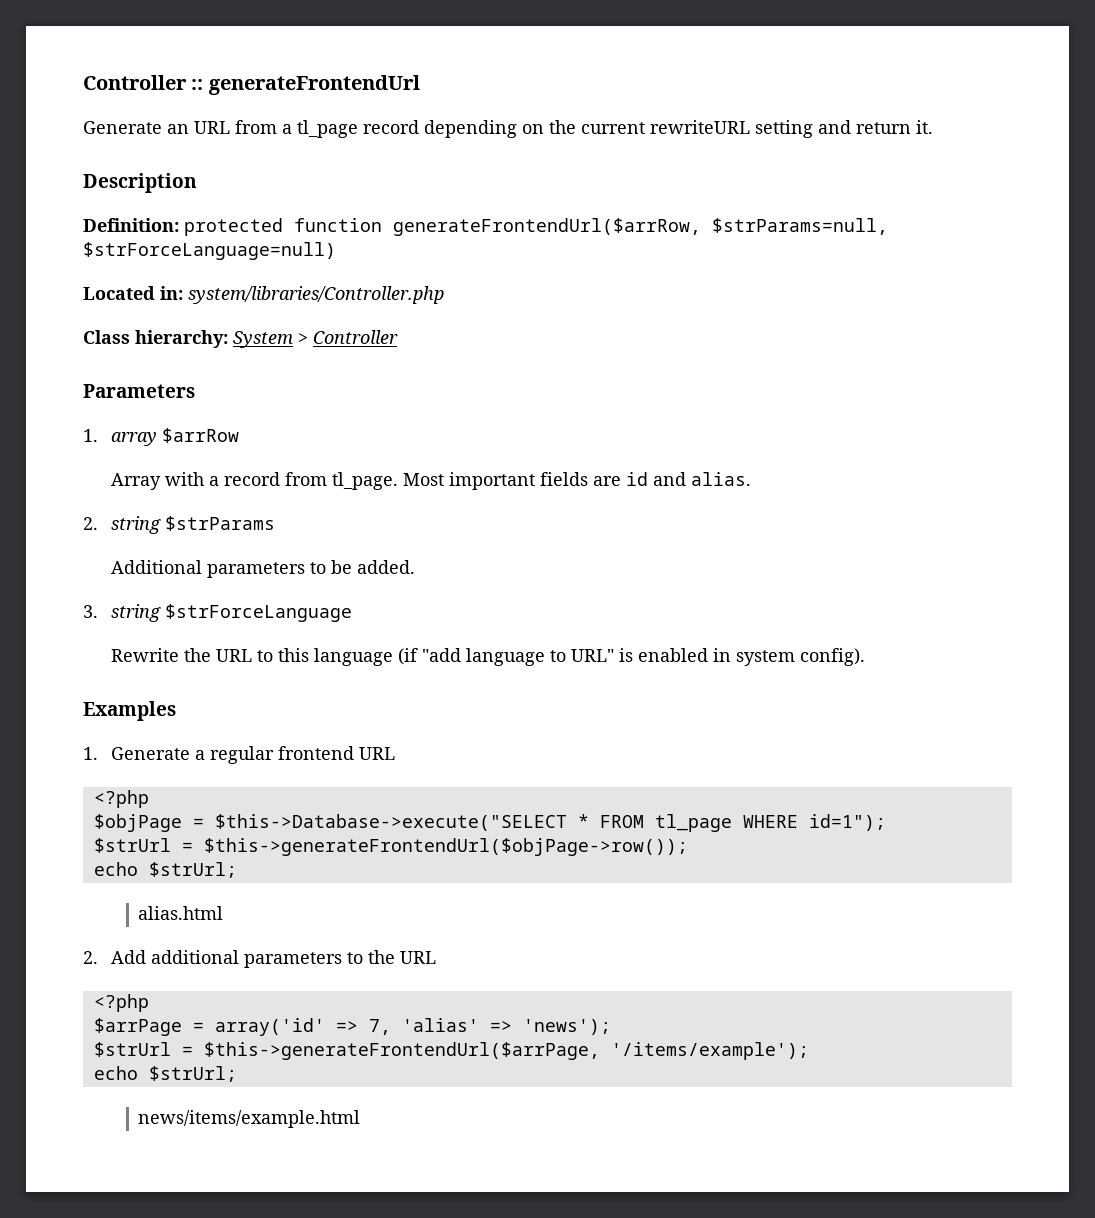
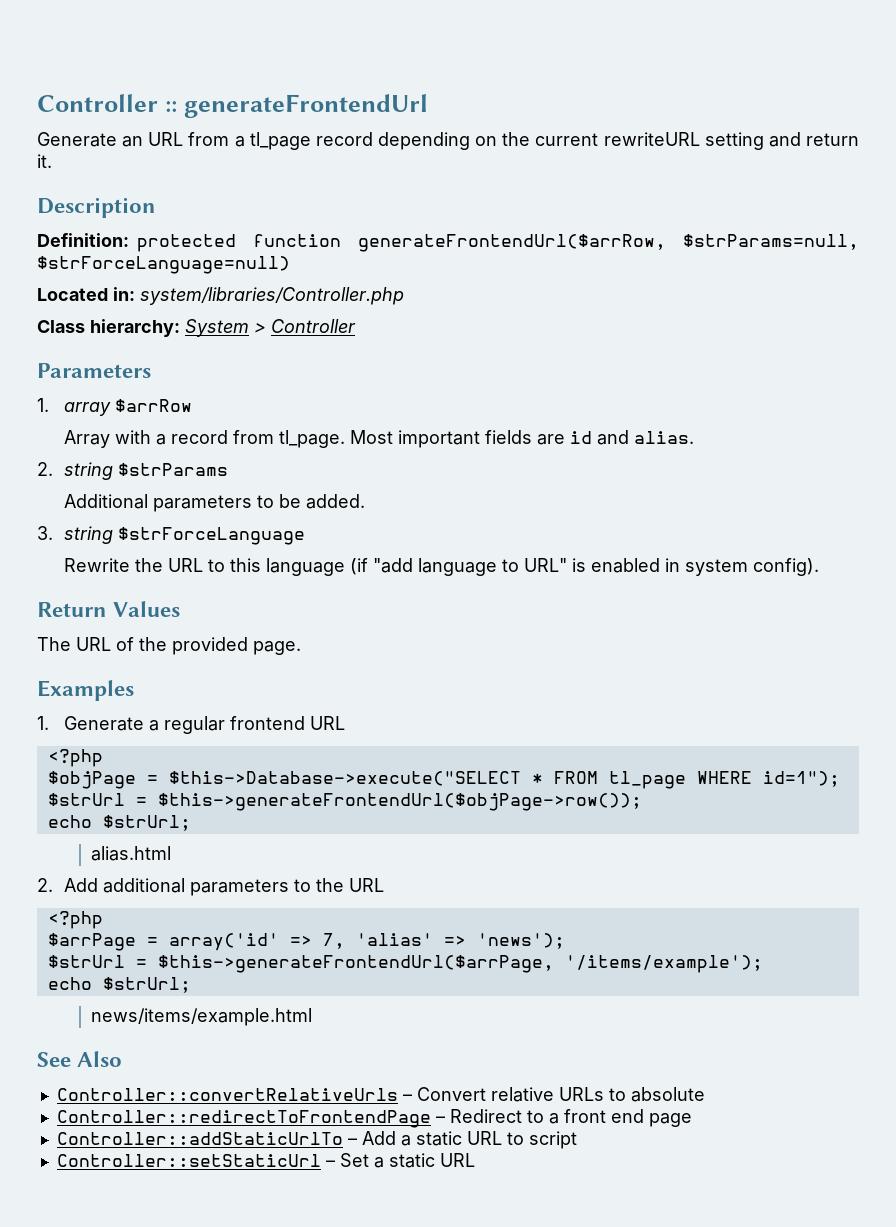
+ Return Values
+ The URL of the provided page.
+ See Also
+ Controller::convertRelativeUrls – Convert relative URLs to absolute
+ Controller::redirectToFrontendPage – Redirect to a front end page
+ Controller::addStaticUrlTo – Add a static URL to script
+ Controller::setStaticUrl – Set a static URL

